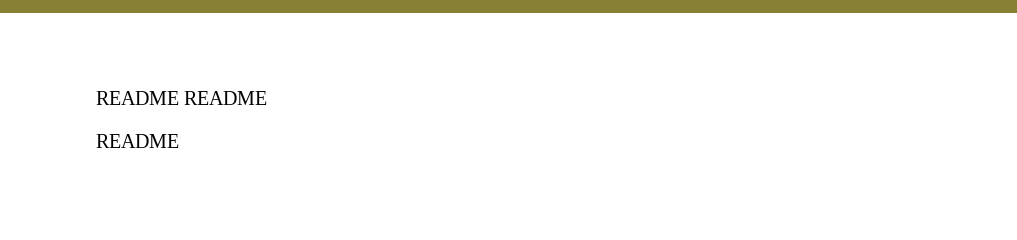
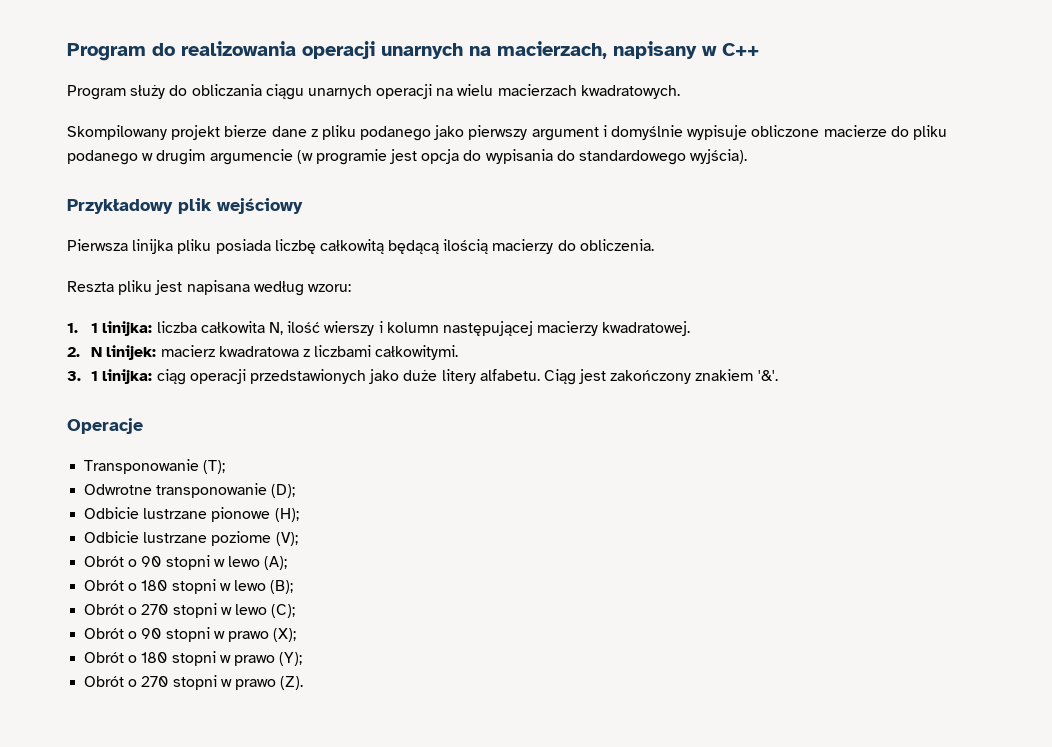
- README README
- README
+ Program do realizowania operacji unarnych na macierzach, napisany w C++
+ Program służy do obliczania ciągu unarnych operacji na wielu macierzach kwadratowych.
+ Skompilowany projekt bierze dane z pliku podanego jako pierwszy argument i domyślnie wypisuje obliczone macierze do pliku podanego w drugim argumencie (w programie jest opcja do wypisania do standardowego wyjścia).
+ Przykładowy plik wejściowy
+ Pierwsza linijka pliku posiada liczbę całkowitą będącą ilością macierzy do obliczenia.
+ Reszta pliku jest napisana według wzoru:
+ 1. 1 linijka: liczba całkowita N, ilość wierszy i kolumn następującej macierzy kwadratowej.
+ 2. N linijek: macierz kwadratowa z liczbami całkowitymi.
+ 3. 1 linijka: ciąg operacji przedstawionych jako duże litery alfabetu. Ciąg jest zakończony znakiem '&'.
+ Operacje
+ Transponowanie (T);
+ Odwrotne transponowanie (D);
+ Odbicie lustrzane pionowe (H);
+ Odbicie lustrzane poziome (V);
+ Obrót o 90 stopni w lewo (A);
+ Obrót o 180 stopni w lewo (B);
+ Obrót o 270 stopni w lewo (C);
+ Obrót o 90 stopni w prawo (X);
+ Obrót o 180 stopni w prawo (Y);
+ Obrót o 270 stopni w prawo (Z).

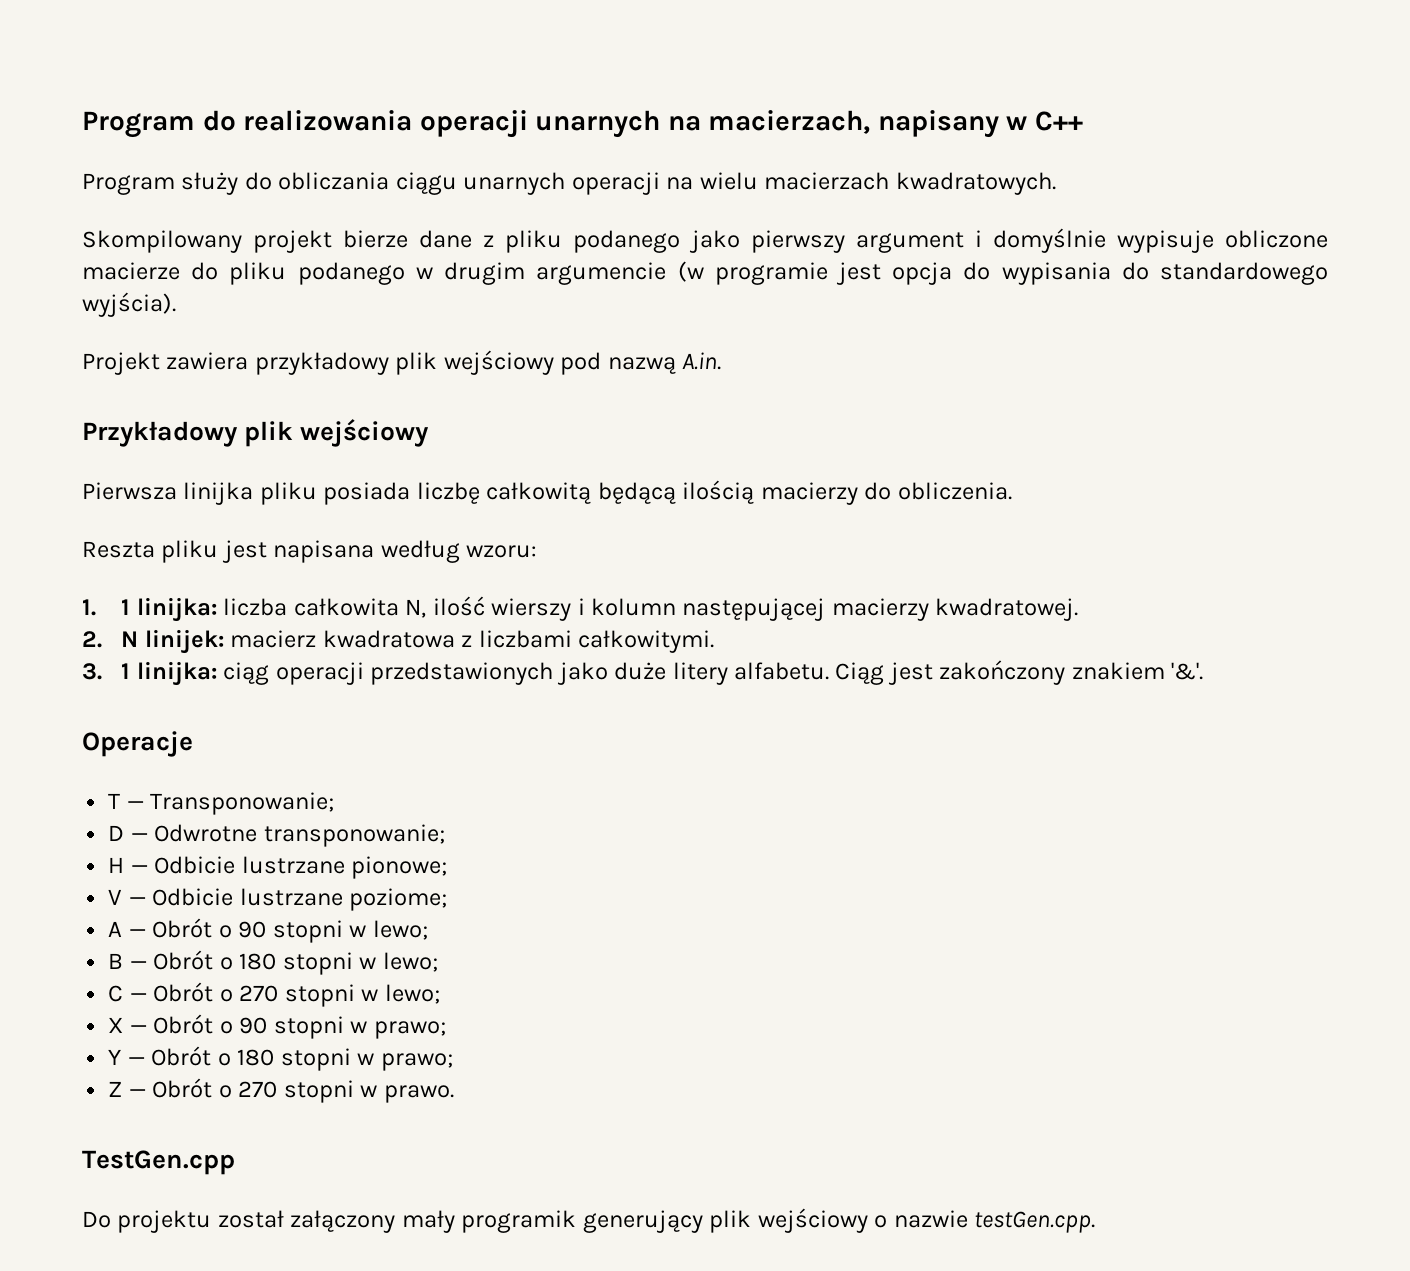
+ Projekt zawiera przykładowy plik wejściowy pod nazwą A.in.
- Transponowanie (T);
- Odwrotne transponowanie (D);
- Odbicie lustrzane pionowe (H);
- Odbicie lustrzane poziome (V);
- Obrót o 90 stopni w lewo (A);
- Obrót o 180 stopni w lewo (B);
- Obrót o 270 stopni w lewo (C);
- Obrót o 90 stopni w prawo (X);
- Obrót o 180 stopni w prawo (Y);
- Obrót o 270 stopni w prawo (Z).
+ T — Transponowanie;
+ D — Odwrotne transponowanie;
+ H — Odbicie lustrzane pionowe;
+ V — Odbicie lustrzane poziome;
+ A — Obrót o 90 stopni w lewo;
+ B — Obrót o 180 stopni w lewo;
+ C — Obrót o 270 stopni w lewo;
+ X — Obrót o 90 stopni w prawo;
+ Y — Obrót o 180 stopni w prawo;
+ Z — Obrót o 270 stopni w prawo.
+ TestGen.cpp
+ Do projektu został załączony mały programik generujący plik wejściowy o nazwie testGen.cpp.

